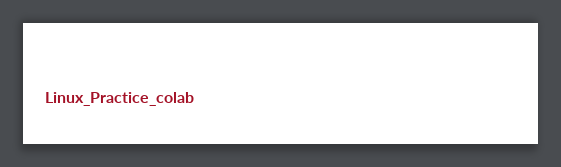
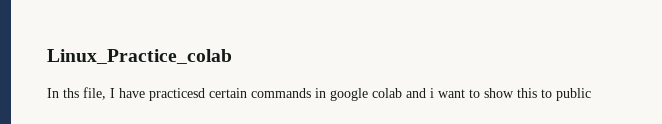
+ In ths file, I have practicesd certain commands in google colab and i want to show this to public

